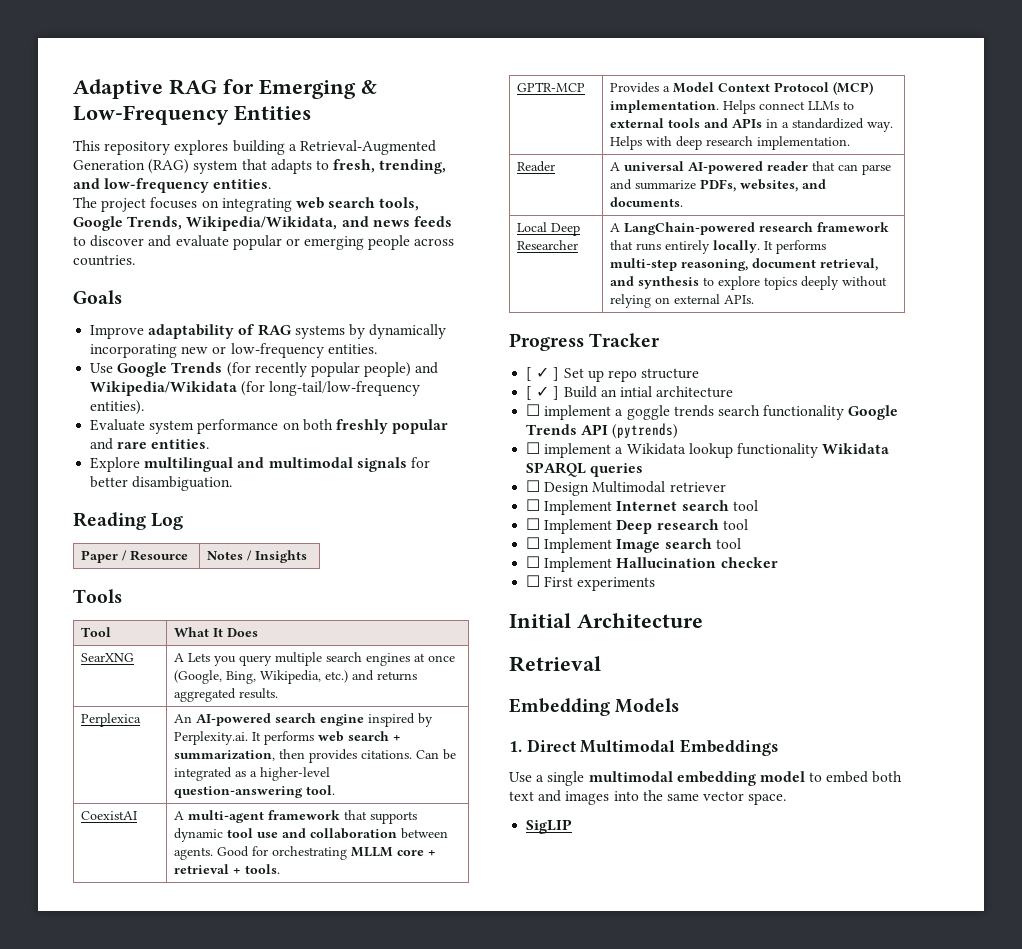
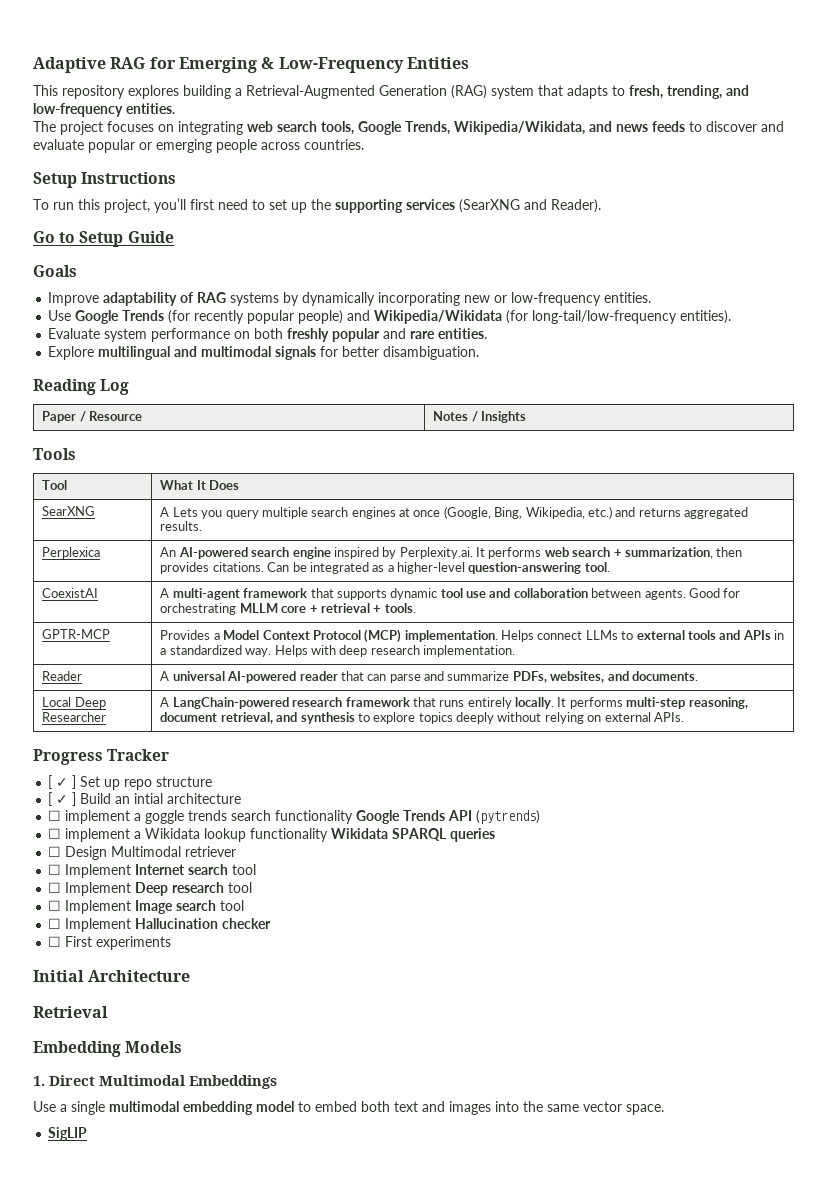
+ Setup Instructions
+ To run this project, you’ll first need to set up the supporting services (SearXNG and Reader).
+ Go to Setup Guide

